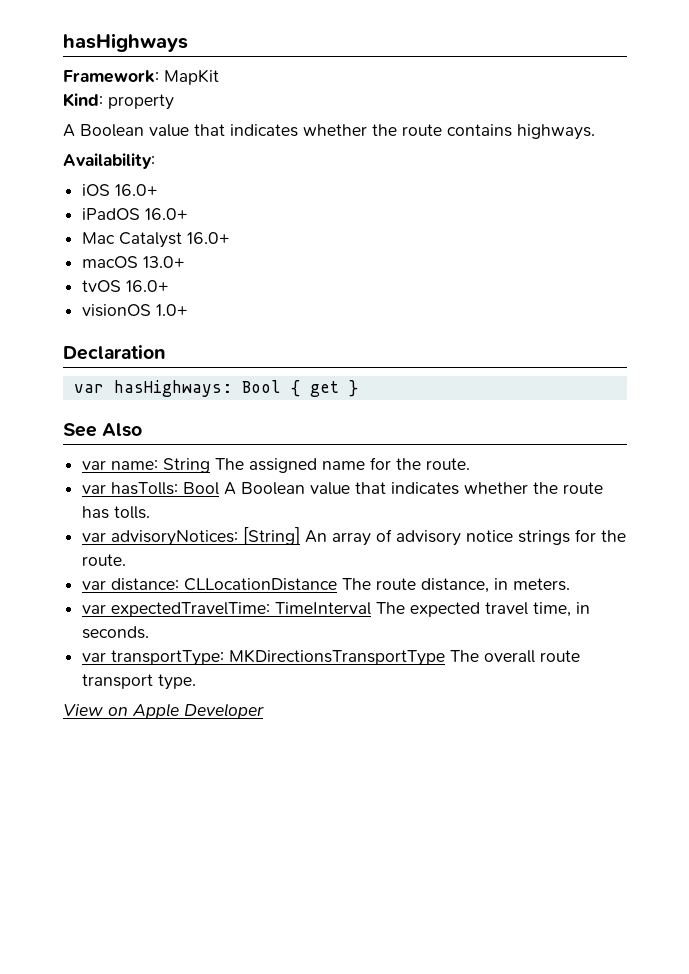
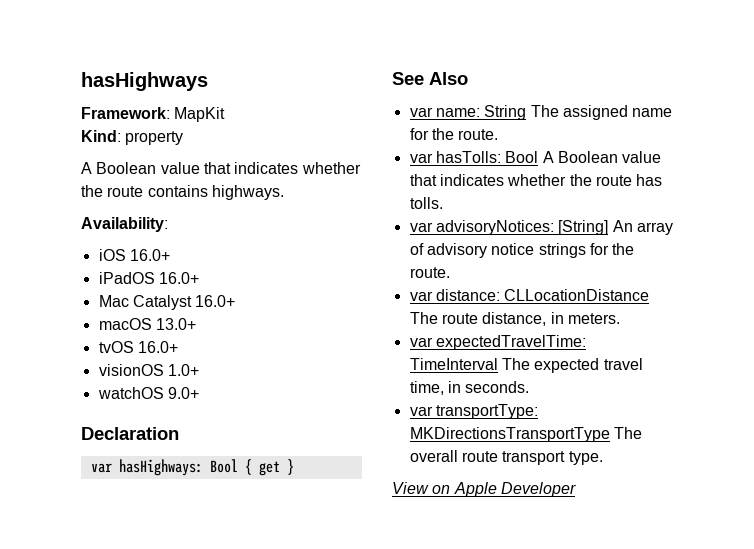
+ watchOS 9.0+

